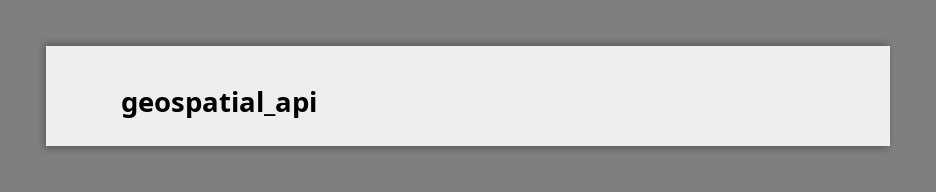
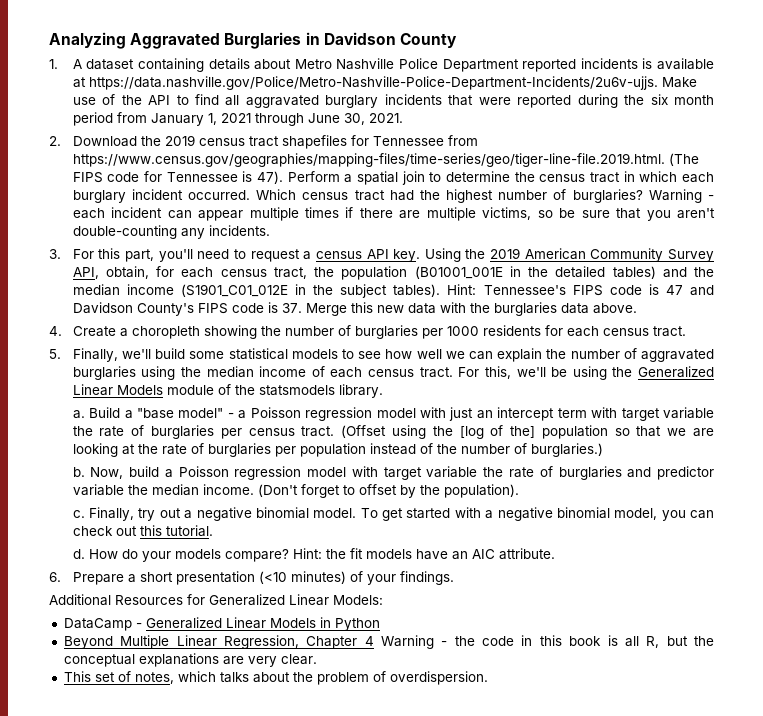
- geospatial_api
+ Analyzing Aggravated Burglaries in Davidson County
+ 1. A dataset containing details about Metro Nashville Police Department reported incidents is available at https://data.nashville.gov/Police/Metro-Nashville-Police-Department-Incidents/2u6v-ujjs. Make use of the API to find all aggravated burglary incidents that were reported during the six month period from January 1, 2021 through June 30, 2021.
+ 2. Download the 2019 census tract shapefiles for Tennessee from https://www.census.gov/geographies/mapping-files/time-series/geo/tiger-line-file.2019.html. (The FIPS code for Tennessee is 47). Perform a spatial join to determine the census tract in which each burglary incident occurred. Which census tract had the highest number of burglaries? Warning - each incident can appear multiple times if there are multiple victims, so be sure that you aren't double-counting any incidents.
+ 3. For this part, you'll need to request a census API key. Using the 2019 American Community Survey API, obtain, for each census tract, the population (B01001_001E in the detailed tables) and the median income (S1901_C01_012E in the subject tables). Hint: Tennessee's FIPS code is 47 and Davidson County's FIPS code is 37. Merge this new data with the burglaries data above.
+ 4. Create a choropleth showing the number of burglaries per 1000 residents for each census tract.
+ 5. Finally, we'll build some statistical models to see how well we can explain the number of aggravated burglaries using the median income of each census tract. For this, we'll be using the Generalized Linear Models module of the statsmodels library.
+ a. Build a "base model" - a Poisson regression model with just an intercept term with target variable the rate of burglaries per census tract. (Offset using the [log of the] population so that we are looking at the rate of burglaries per population instead of the number of burglaries.)
+ b. Now, build a Poisson regression model with target variable the rate of burglaries and predictor variable the median income. (Don't forget to offset by the population).
+ c. Finally, try out a negative binomial model. To get started with a negative binomial model, you can check out this tutorial.
+ d. How do your models compare? Hint: the fit models have an AIC attribute.
+ 6. Prepare a short presentation (<10 minutes) of your findings.
+ Additional Resources for Generalized Linear Models:
+ DataCamp - Generalized Linear Models in Python
+ Beyond Multiple Linear Regression, Chapter 4 Warning - the code in this book is all R, but the conceptual explanations are very clear.
+ This set of notes, which talks about the problem of overdispersion.

